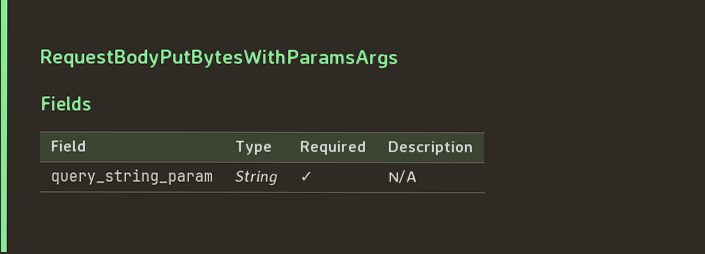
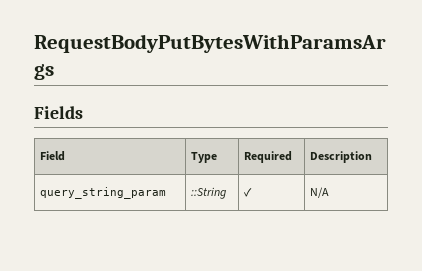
- query_string_param | String | ✓ | N/A
+ query_string_param | ::String | ✓ | N/A

